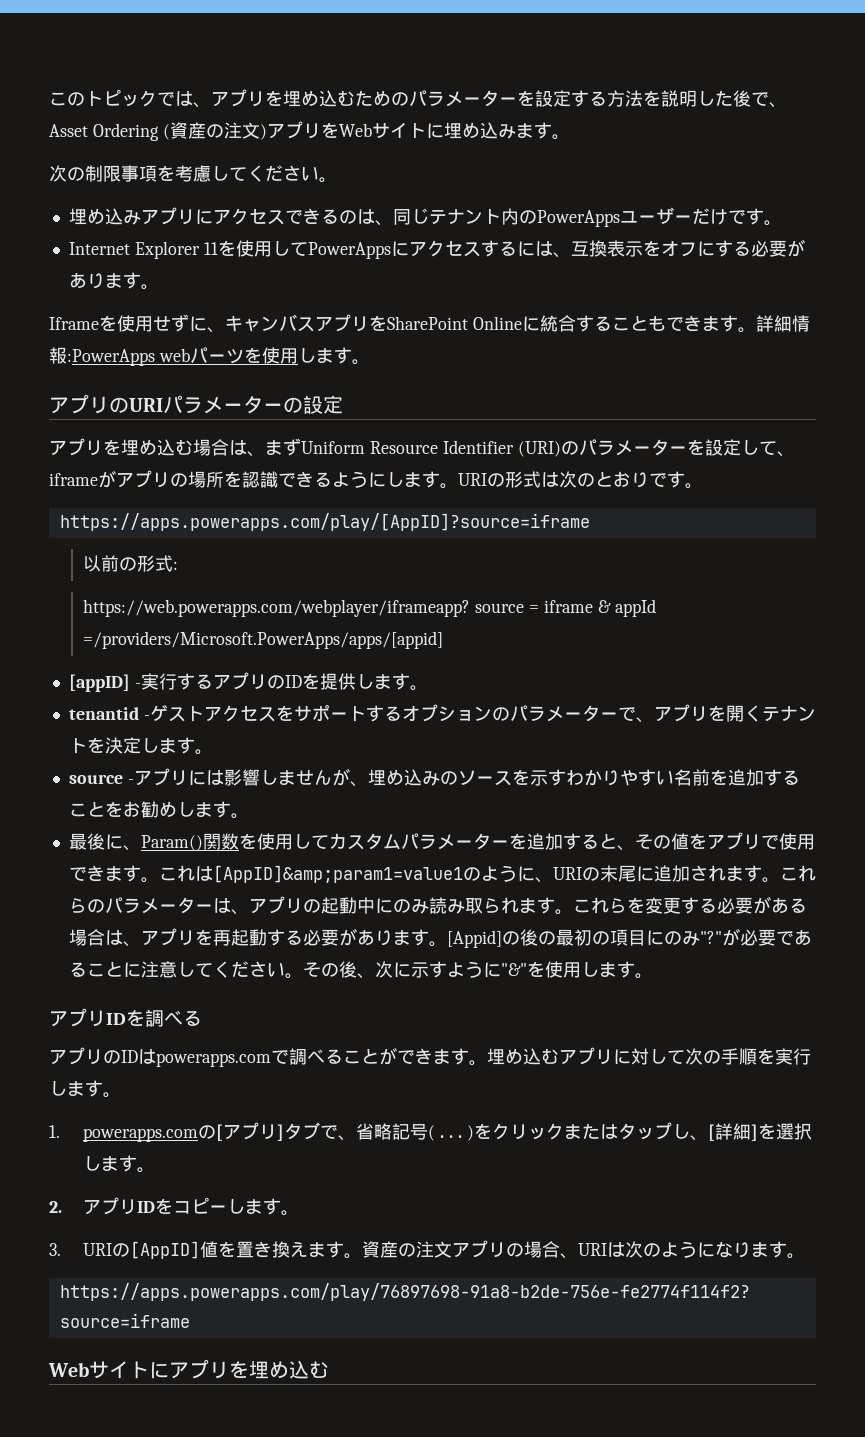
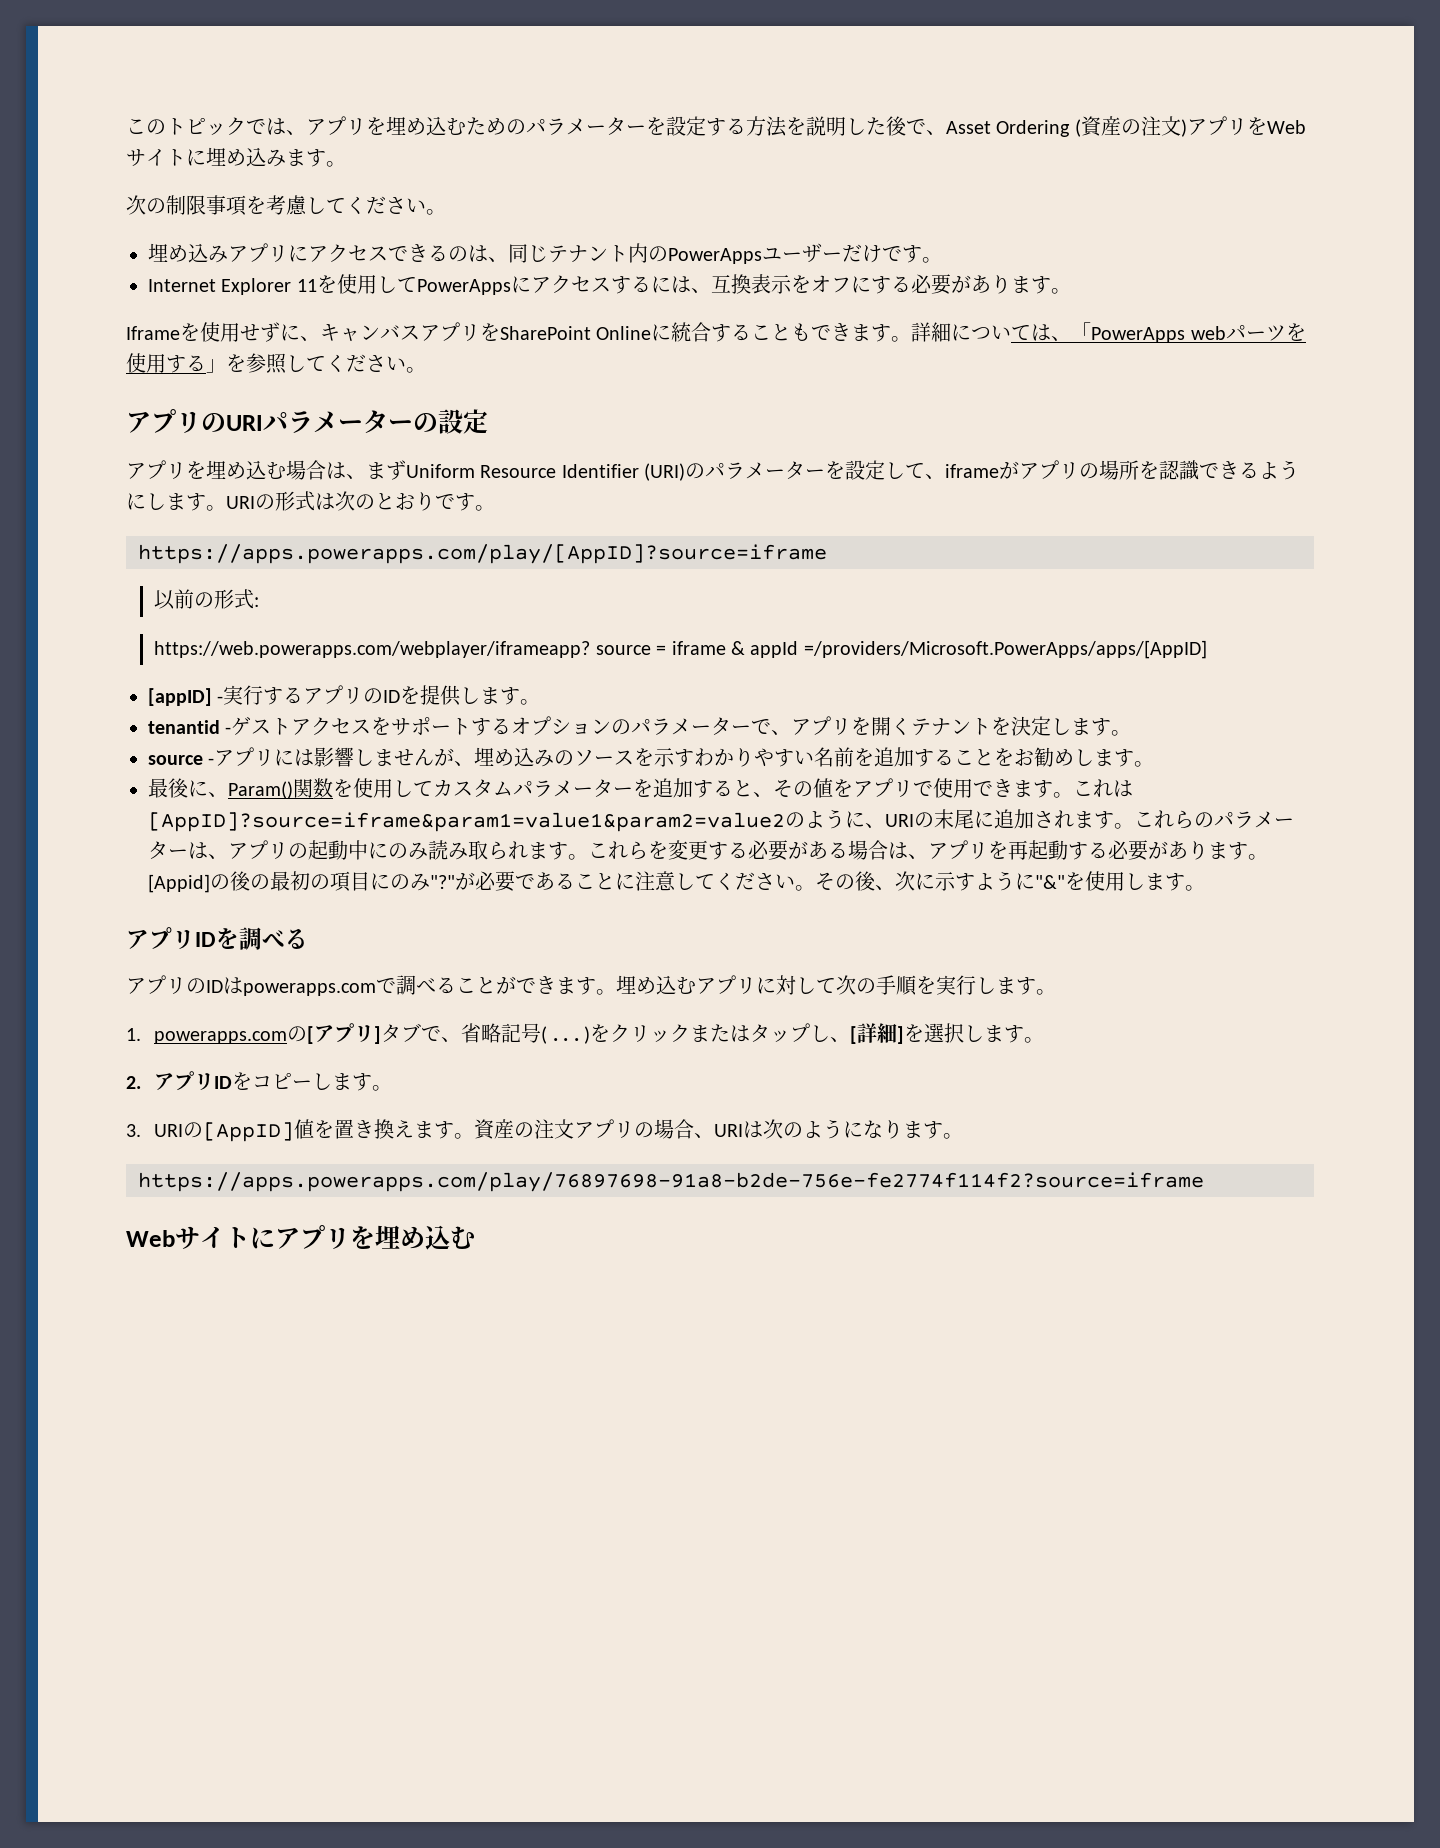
- 詳細情報:PowerApps webパーツを使用します。
+ 詳細については、「PowerApps webパーツを使用する」を参照してください。
- https://web.powerapps.com/webplayer/iframeapp? source = iframe & appId =/providers/Microsoft.PowerApps/apps/[appid]
+ https://web.powerapps.com/webplayer/iframeapp? source = iframe & appId =/providers/Microsoft.PowerApps/apps/[AppID]
- これは[AppID]&amp;param1=value1のように、URIの末尾に追加されます。
+ これは[AppID]?source=iframe&param1=value1&param2=value2のように、URIの末尾に追加されます。

